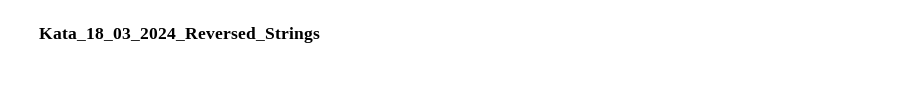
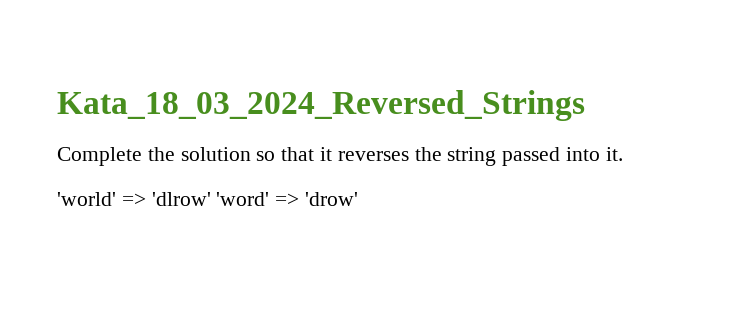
+ Complete the solution so that it reverses the string passed into it.
+ 'world' => 'dlrow' 'word' => 'drow'

